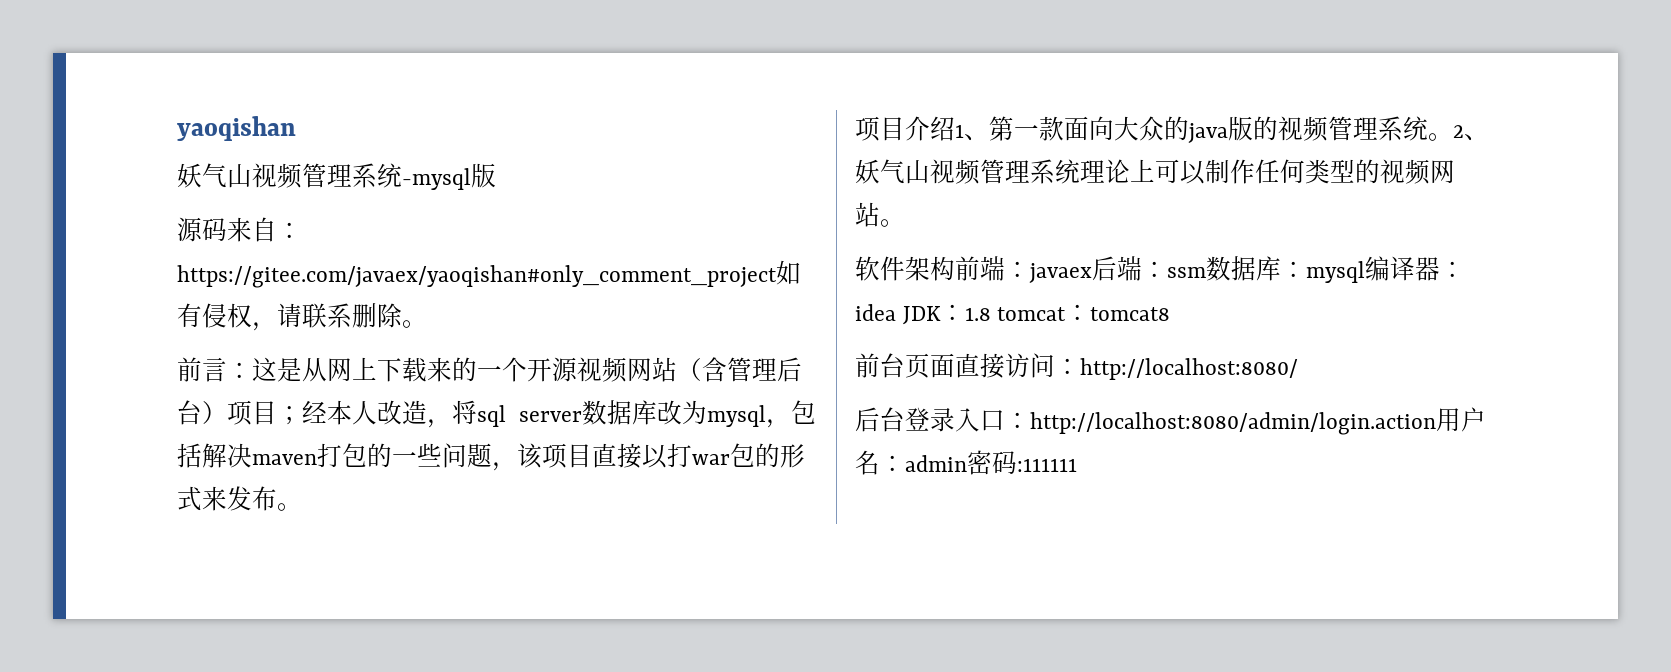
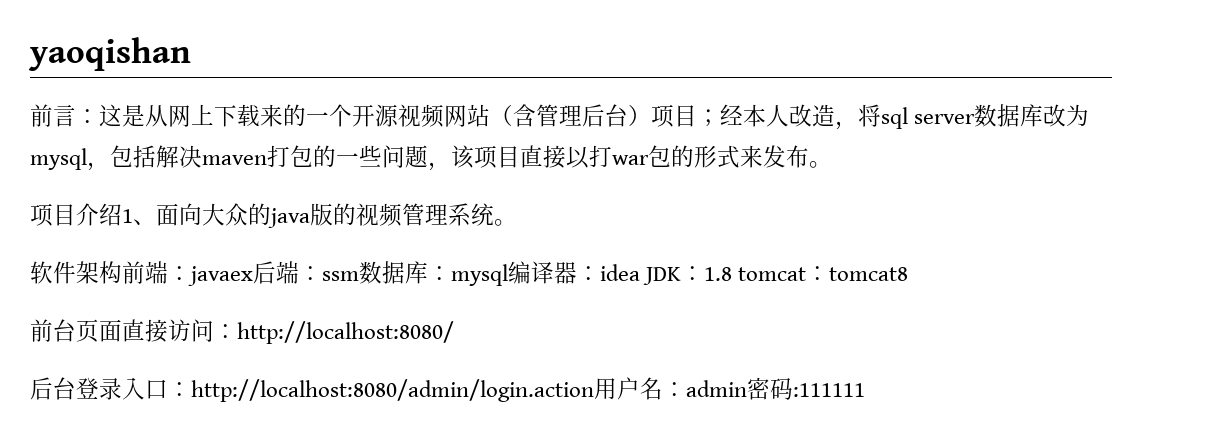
- 妖气山视频管理系统-mysql版
- 源码来自：https://gitee.com/javaex/yaoqishan#only_comment_project如有侵权，请联系删除。
- 项目介绍1、第一款面向大众的java版的视频管理系统。2、妖气山视频管理系统理论上可以制作任何类型的视频网站。
+ 项目介绍1、面向大众的java版的视频管理系统。

